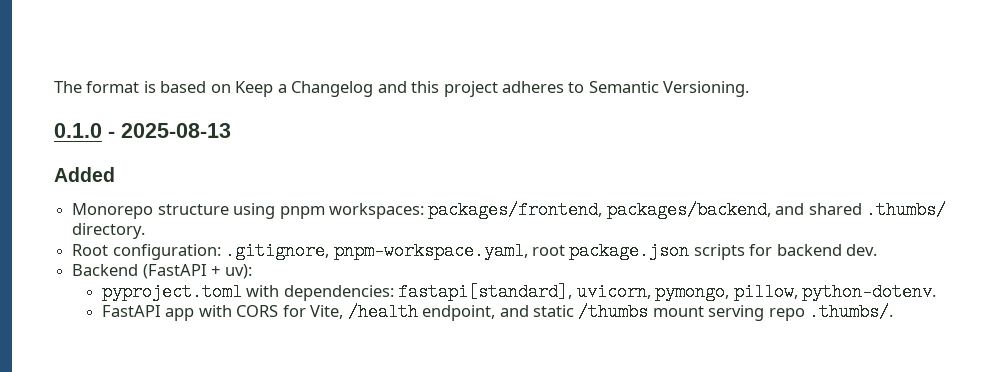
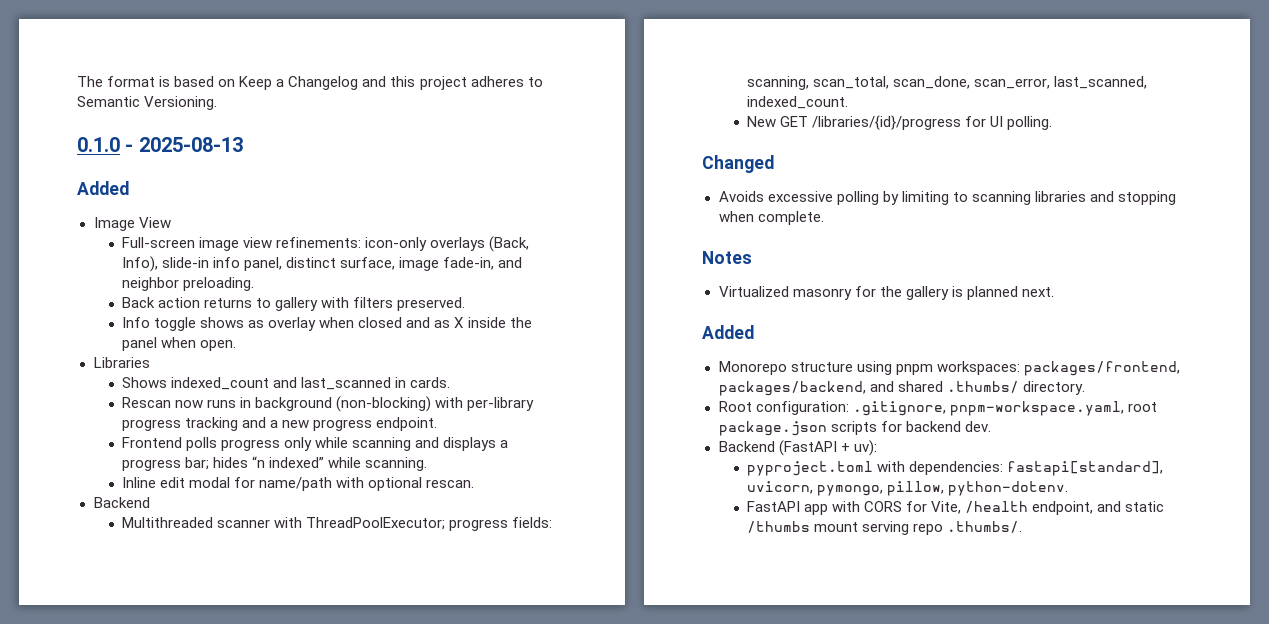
+ Image View
+ Full-screen image view refinements: icon-only overlays (Back, Info), slide-in info panel, distinct surface, image fade-in, and neighbor preloading.
+ Back action returns to gallery with filters preserved.
+ Info toggle shows as overlay when closed and as X inside the panel when open.
+ Libraries
+ Shows indexed_count and last_scanned in cards.
+ Rescan now runs in background (non-blocking) with per-library progress tracking and a new progress endpoint.
+ Frontend polls progress only while scanning and displays a progress bar; hides “n indexed” while scanning.
+ Inline edit modal for name/path with optional rescan.
+ Backend
+ Multithreaded scanner with ThreadPoolExecutor; progress fields: scanning, scan_total, scan_done, scan_error, last_scanned, indexed_count.
+ New GET /libraries/{id}/progress for UI polling.
+ Changed
+ Avoids excessive polling by limiting to scanning libraries and stopping when complete.
+ Notes
+ Virtualized masonry for the gallery is planned next.
+ Added

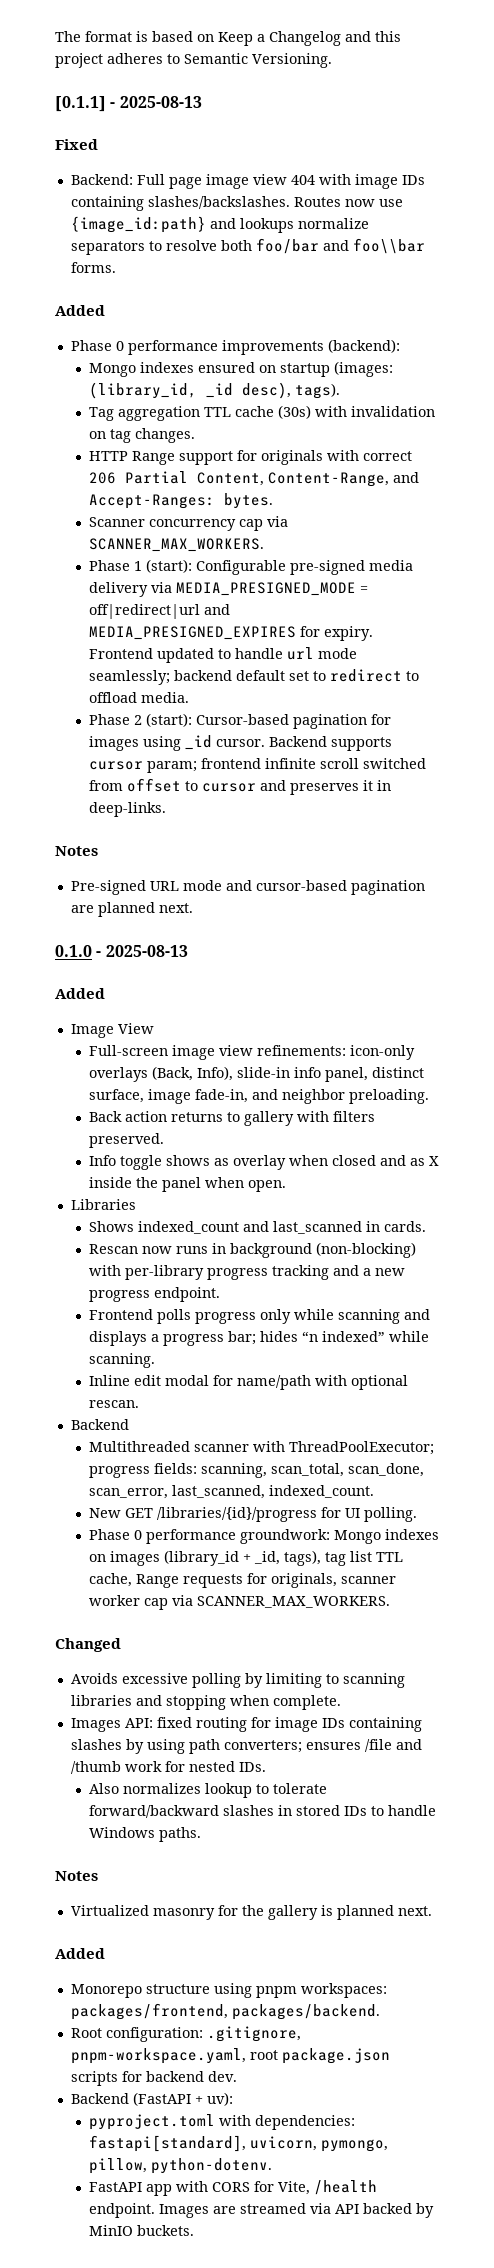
+ [0.1.1] - 2025-08-13
+ Fixed
+ Backend: Full page image view 404 with image IDs containing slashes/backslashes. Routes now use {image_id:path} and lookups normalize separators to resolve both foo/bar and foo\\bar forms.
+ Added
+ Phase 0 performance improvements (backend):
+ Mongo indexes ensured on startup (images: (library_id, _id desc), tags).
+ Tag aggregation TTL cache (30s) with invalidation on tag changes.
+ HTTP Range support for originals with correct 206 Partial Content, Content-Range, and Accept-Ranges: bytes.
+ Scanner concurrency cap via SCANNER_MAX_WORKERS.
+ Phase 1 (start): Configurable pre-signed media delivery via MEDIA_PRESIGNED_MODE = off|redirect|url and MEDIA_PRESIGNED_EXPIRES for expiry. Frontend updated to handle url mode seamlessly; backend default set to redirect to offload media.
+ Phase 2 (start): Cursor-based pagination for images using _id cursor. Backend supports cursor param; frontend infinite scroll switched from offset to cursor and preserves it in deep-links.
+ Notes
+ Pre-signed URL mode and cursor-based pagination are planned next.
+ Phase 0 performance groundwork: Mongo indexes on images (library_id + _id, tags), tag list TTL cache, Range requests for originals, scanner worker cap via SCANNER_MAX_WORKERS.
+ Images API: fixed routing for image IDs containing slashes by using path converters; ensures /file and /thumb work for nested IDs.
+ Also normalizes lookup to tolerate forward/backward slashes in stored IDs to handle Windows paths.
- Monorepo structure using pnpm workspaces: packages/frontend, packages/backend, and shared .thumbs/ directory.
+ Monorepo structure using pnpm workspaces: packages/frontend, packages/backend.
- FastAPI app with CORS for Vite, /health endpoint, and static /thumbs mount serving repo .thumbs/.
+ FastAPI app with CORS for Vite, /health endpoint. Images are streamed via API backed by MinIO buckets.

